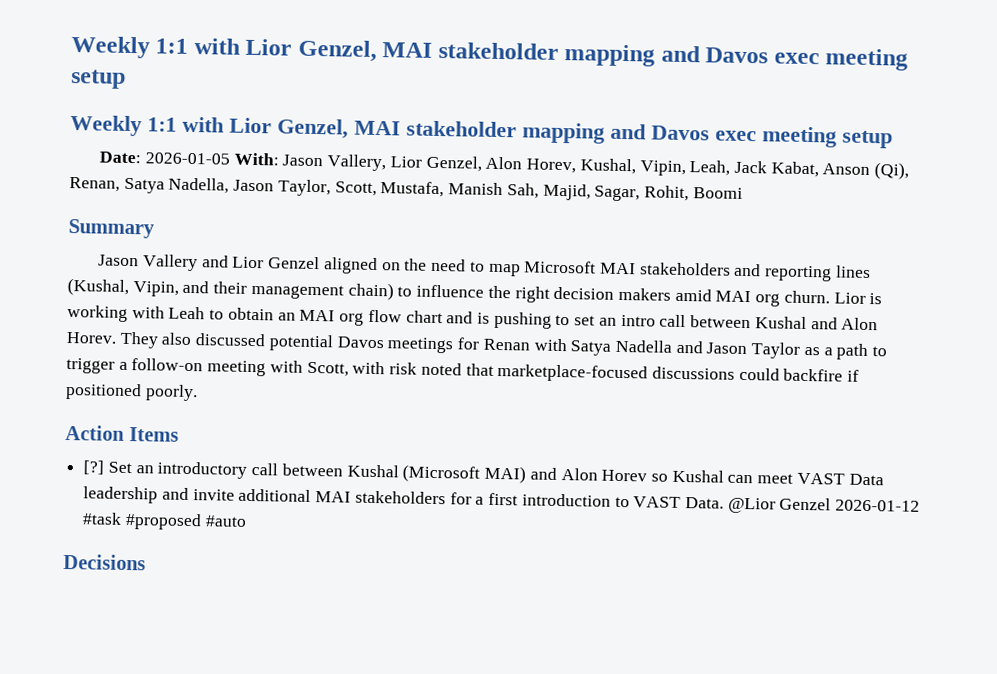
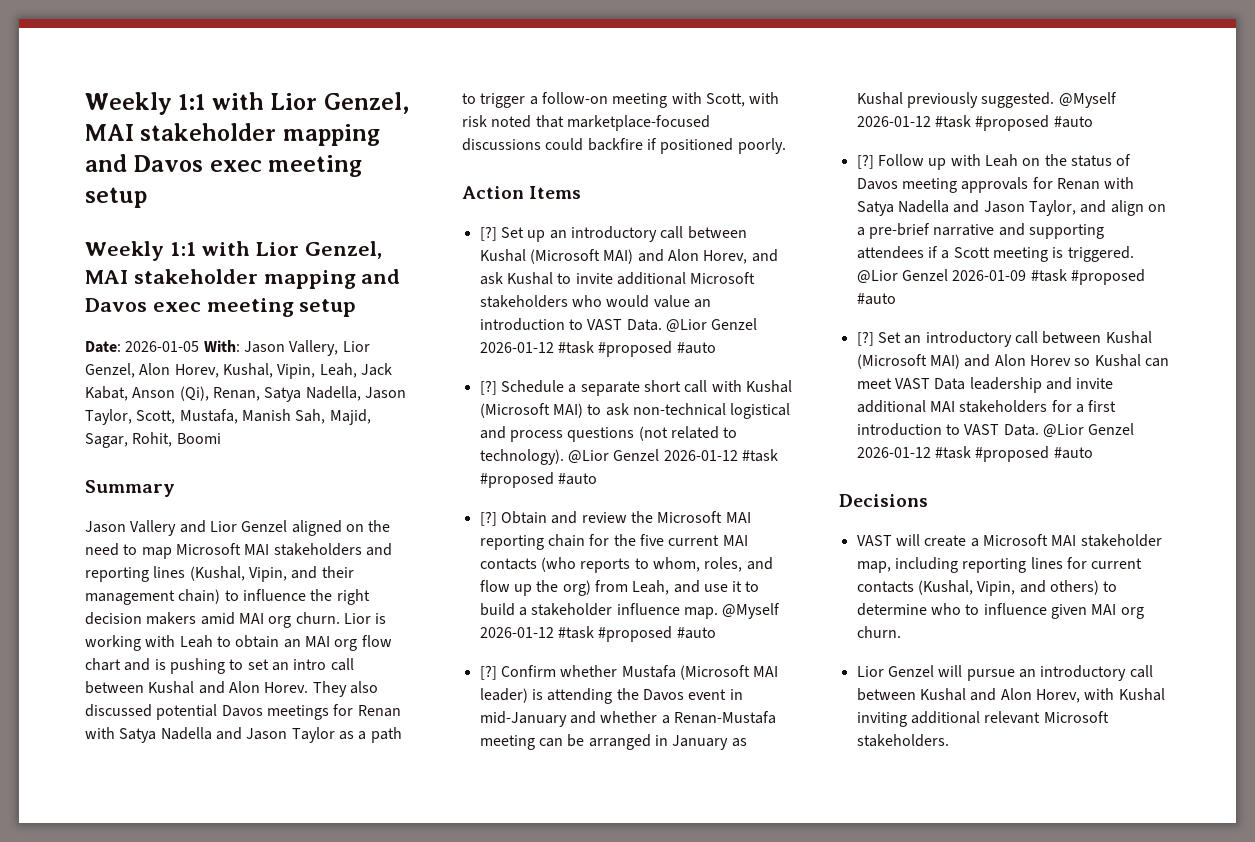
+ [?] Set up an introductory call between Kushal (Microsoft MAI) and Alon Horev, and ask Kushal to invite additional Microsoft stakeholders who would value an introduction to VAST Data. @Lior Genzel 2026-01-12 #task #proposed #auto
+ [?] Schedule a separate short call with Kushal (Microsoft MAI) to ask non-technical logistical and process questions (not related to technology). @Lior Genzel 2026-01-12 #task #proposed #auto
+ [?] Obtain and review the Microsoft MAI reporting chain for the five current MAI contacts (who reports to whom, roles, and flow up the org) from Leah, and use it to build a stakeholder influence map. @Myself 2026-01-12 #task #proposed #auto
+ [?] Confirm whether Mustafa (Microsoft MAI leader) is attending the Davos event in mid-January and whether a Renan-Mustafa meeting can be arranged in January as Kushal previously suggested. @Myself 2026-01-12 #task #proposed #auto
+ [?] Follow up with Leah on the status of Davos meeting approvals for Renan with Satya Nadella and Jason Taylor, and align on a pre-brief narrative and supporting attendees if a Scott meeting is triggered. @Lior Genzel 2026-01-09 #task #proposed #auto
+ VAST will create a Microsoft MAI stakeholder map, including reporting lines for current contacts (Kushal, Vipin, and others) to determine who to influence given MAI org churn.
+ Lior Genzel will pursue an introductory call between Kushal and Alon Horev, with Kushal inviting additional relevant Microsoft stakeholders.

